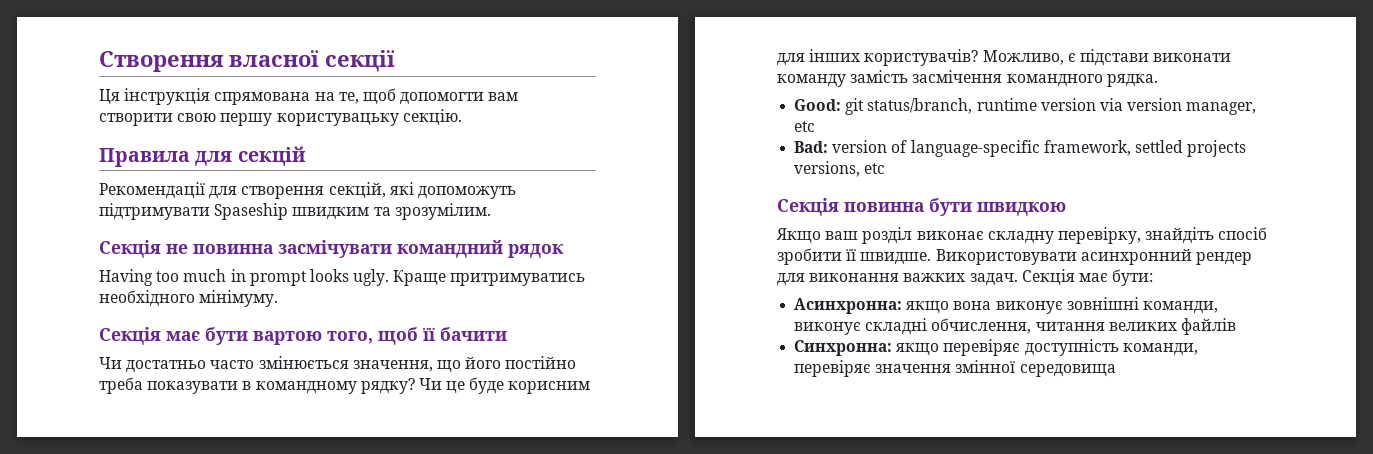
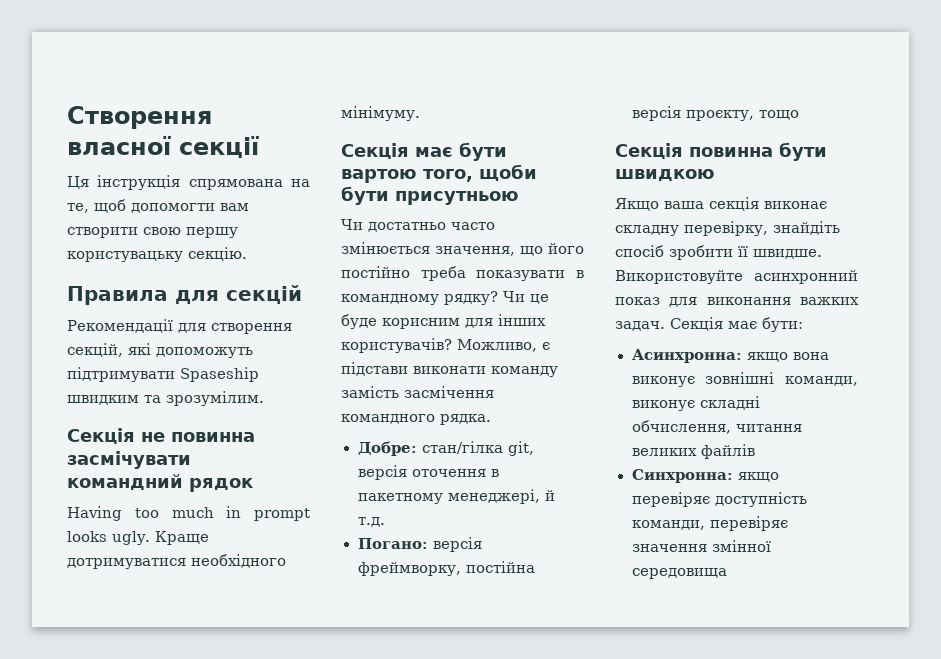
- Краще притримуватись необхідного мінімуму.
+ Краще дотримуватися необхідного мінімуму.
- Секція має бути вартою того, щоб її бачити
+ Секція має бути вартою того, щоби бути присутньою
- Good: git status/branch, runtime version via version manager, etc
- Bad: version of language-specific framework, settled projects versions, etc
+ Добре: стан/гілка git, версія оточення в пакетному менеджері, й т.д.
+ Погано: версія фреймворку, постійна версія проєкту, тощо
- Якщо ваш розділ виконає складну перевірку, знайдіть спосіб зробити її швидше.
+ Якщо ваша секція виконає складну перевірку, знайдіть спосіб зробити її швидше.
- Використовувати асинхронний рендер для виконання важких задач.
+ Використовуйте асинхронний показ для виконання важких задач.

